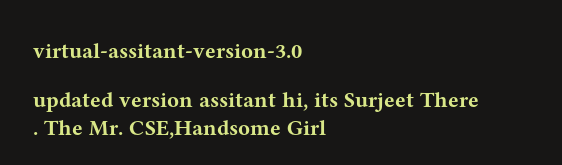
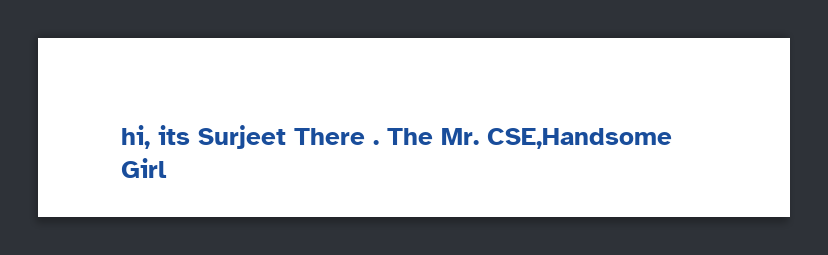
- virtual-assitant-version-3.0
- updated version assitant hi, its Surjeet There .
+ hi, its Surjeet There .

